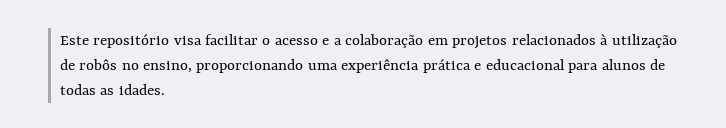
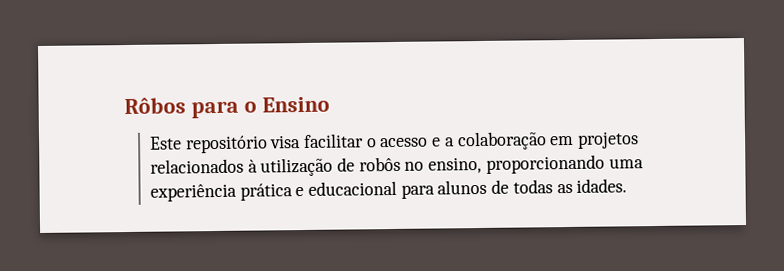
+ Rôbos para o Ensino

